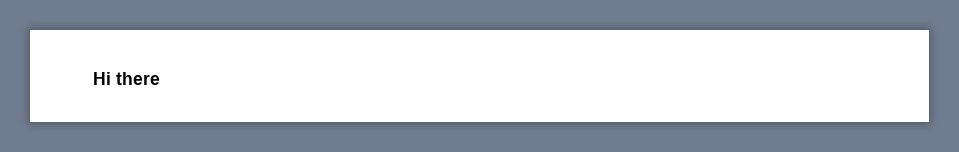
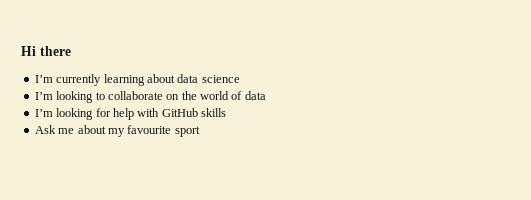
+ I’m currently learning about data science
+ I’m looking to collaborate on the world of data
+ I’m looking for help with GitHub skills
+ Ask me about my favourite sport

